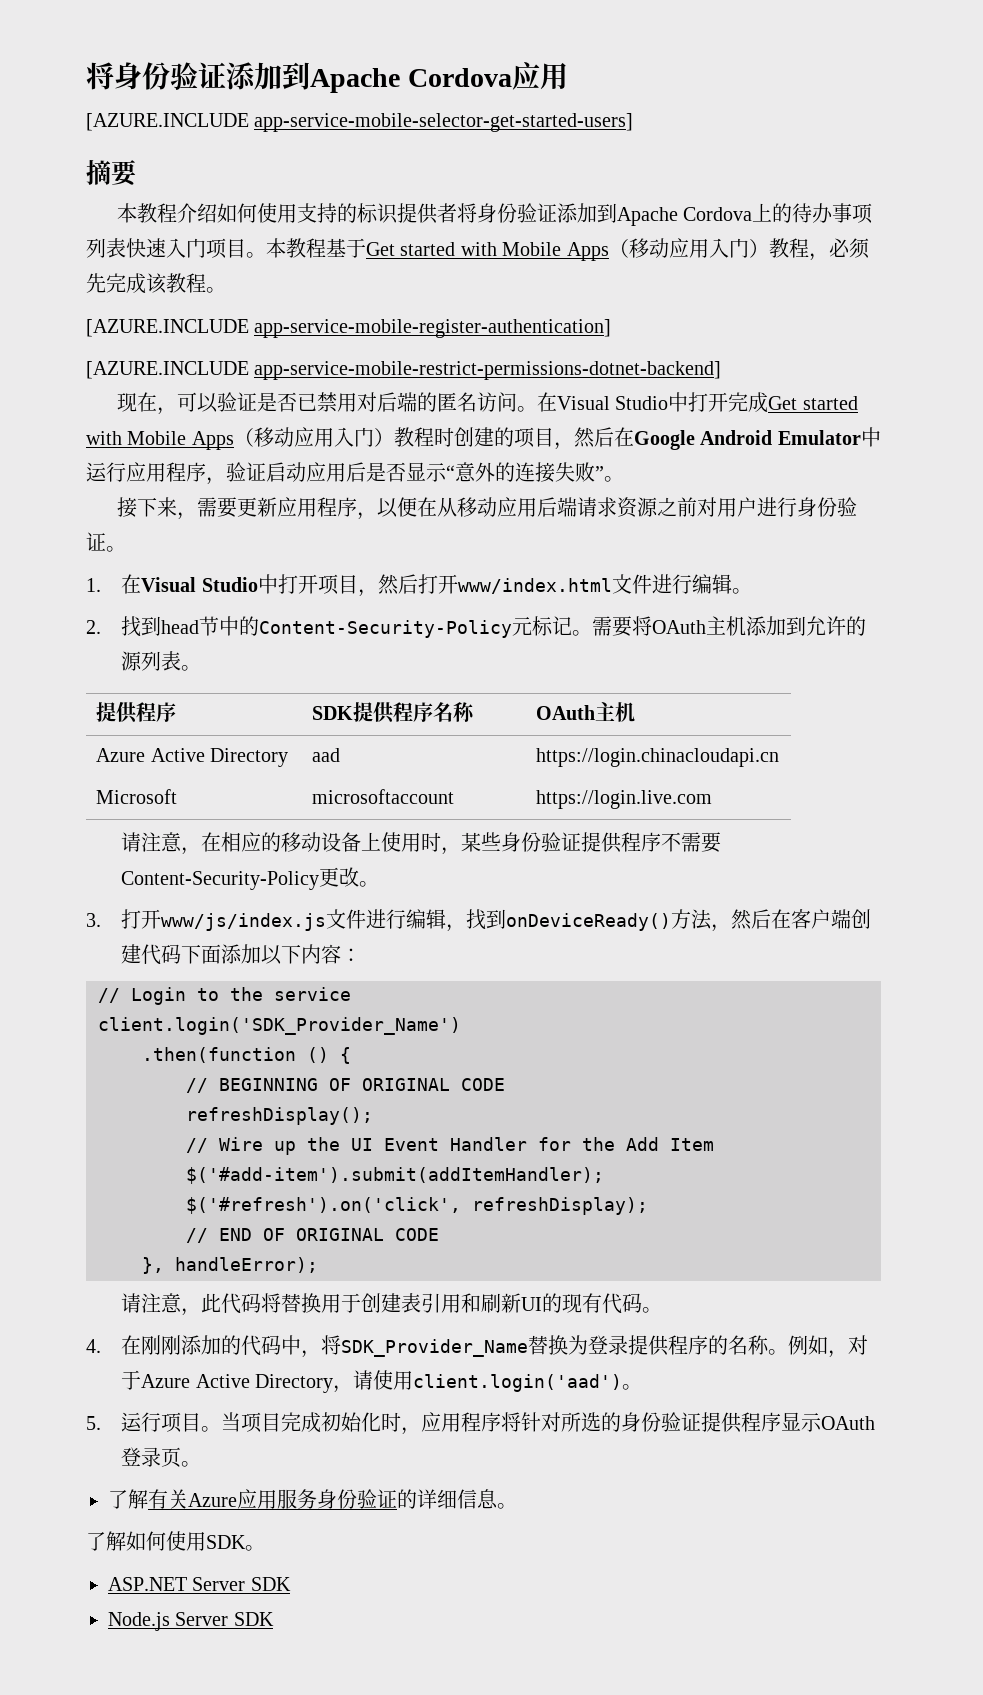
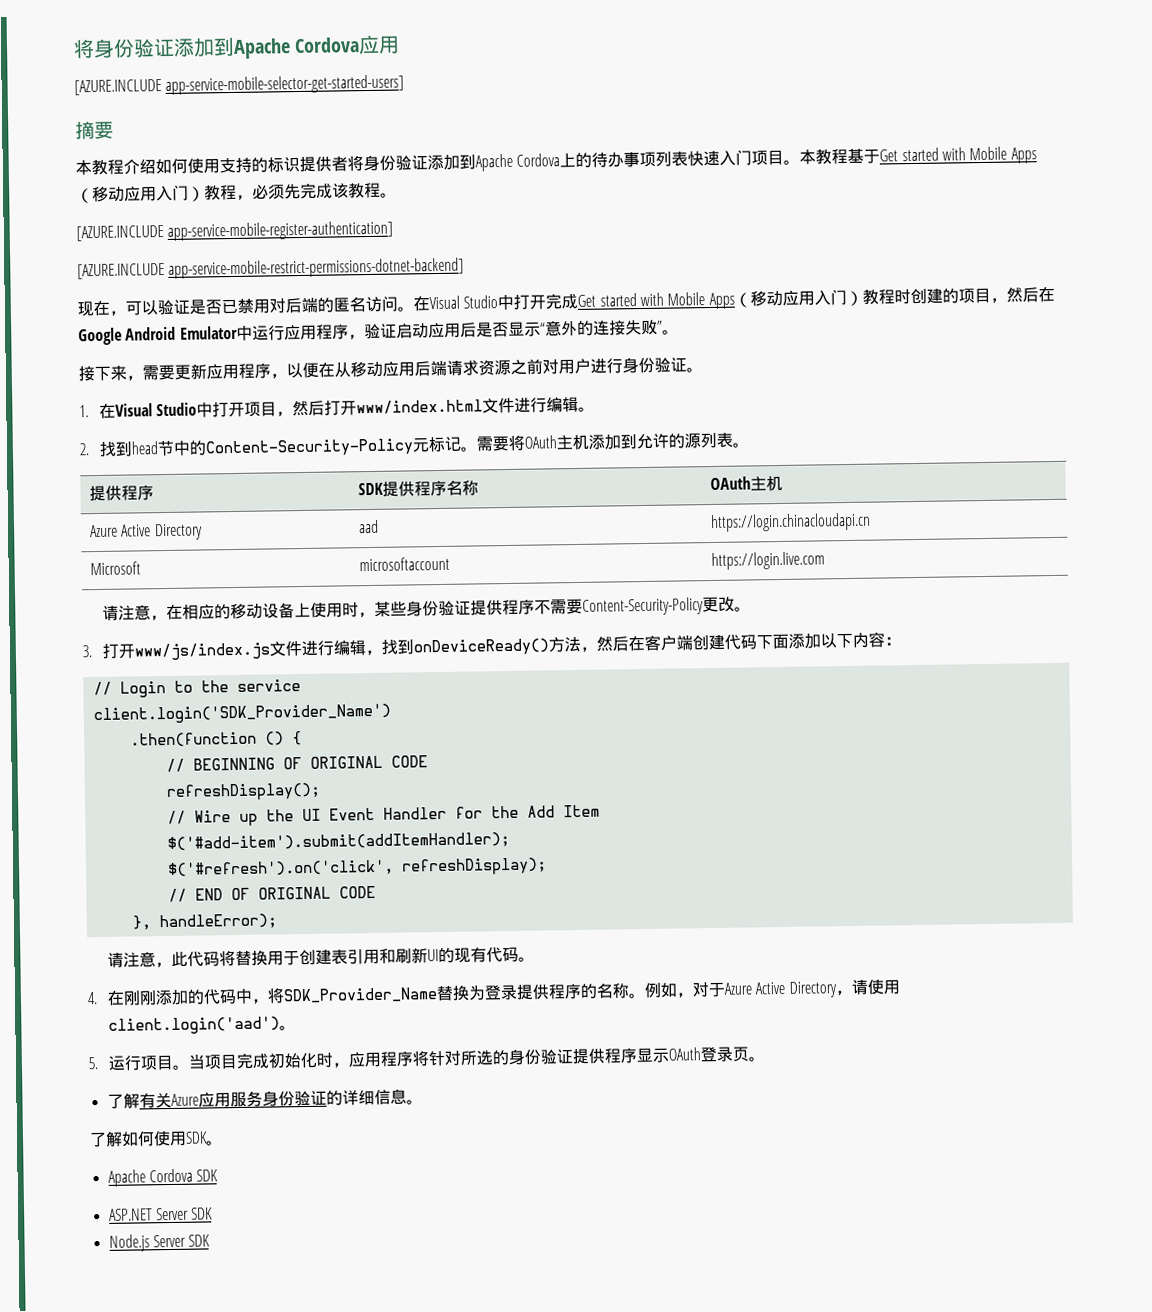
+ Apache Cordova SDK

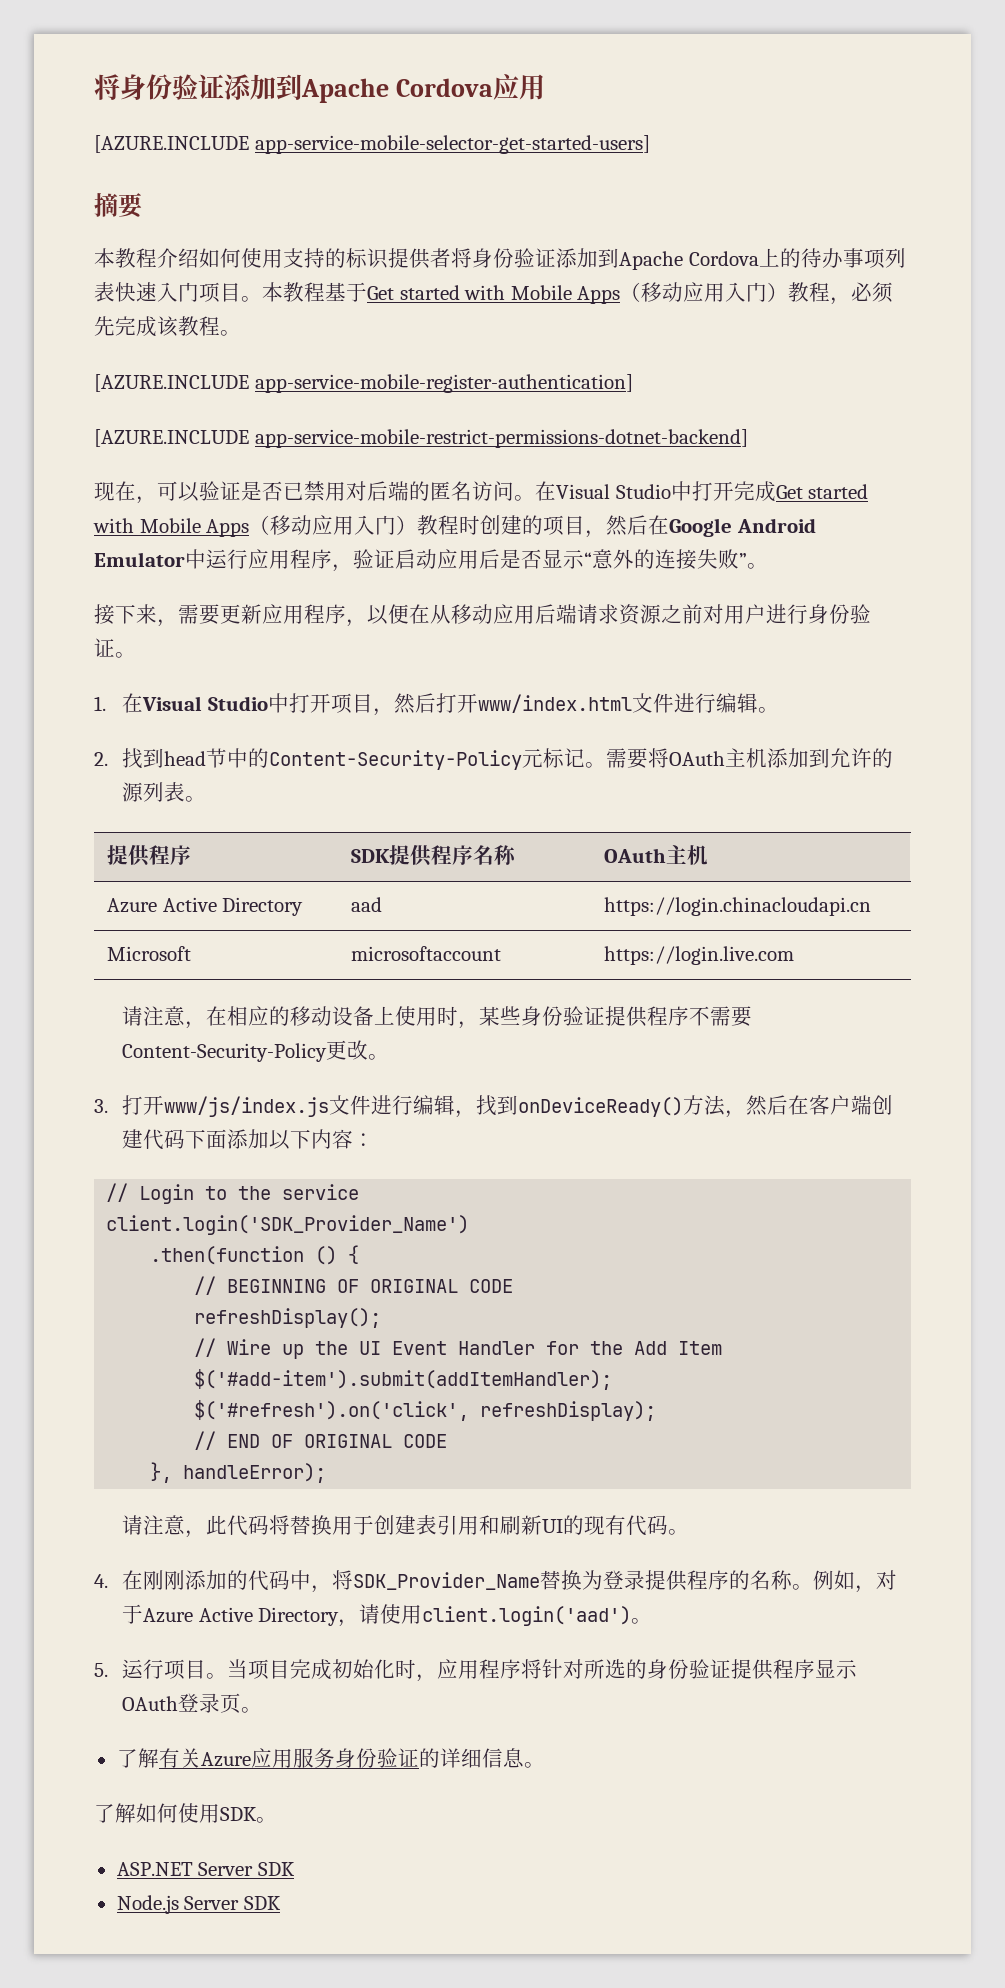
- Apache Cordova SDK

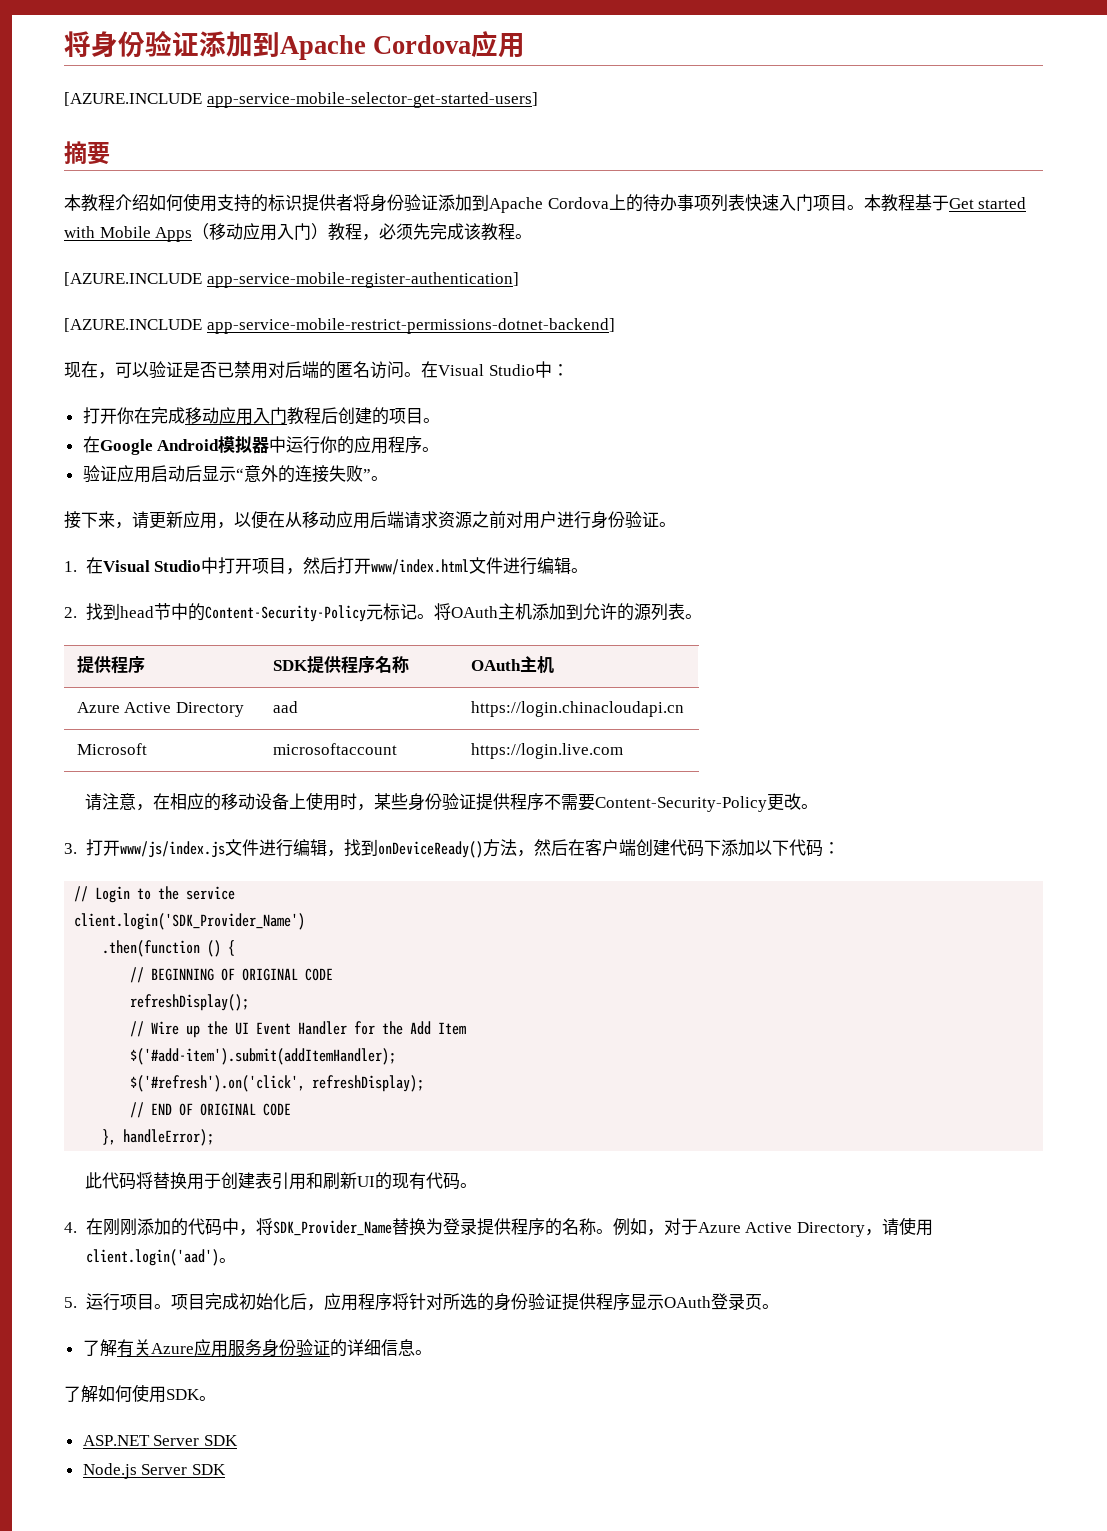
- 在Visual Studio中打开完成Get started with Mobile Apps（移动应用入门）教程时创建的项目，然后在Google Android Emulator中运行应用程序，验证启动应用后是否显示“意外的连接失败”。
+ 在Visual Studio中：
+ 打开你在完成移动应用入门教程后创建的项目。
+ 在Google Android模拟器中运行你的应用程序。
+ 验证应用启动后显示“意外的连接失败”。
- 接下来，需要更新应用程序，以便在从移动应用后端请求资源之前对用户进行身份验证。
+ 接下来，请更新应用，以便在从移动应用后端请求资源之前对用户进行身份验证。
- 需要将OAuth主机添加到允许的源列表。
+ 将OAuth主机添加到允许的源列表。
- 3.打开www/js/index.js文件进行编辑，找到onDeviceReady()方法，然后在客户端创建代码下面添加以下内容：
+ 3.打开www/js/index.js文件进行编辑，找到onDeviceReady()方法，然后在客户端创建代码下添加以下代码：
- 请注意，此代码将替换用于创建表引用和刷新UI的现有代码。
+ 此代码将替换用于创建表引用和刷新UI的现有代码。
- 当项目完成初始化时，应用程序将针对所选的身份验证提供程序显示OAuth登录页。
+ 项目完成初始化后，应用程序将针对所选的身份验证提供程序显示OAuth登录页。

